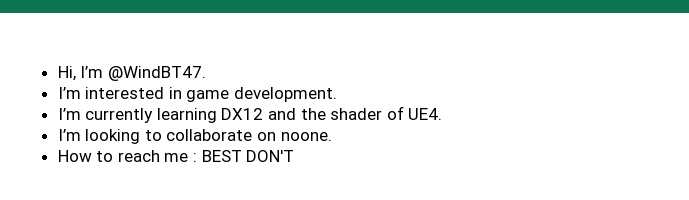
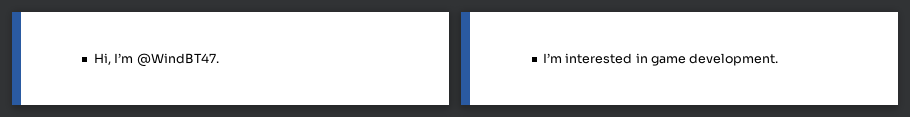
- I’m currently learning DX12 and the shader of UE4.
- I’m looking to collaborate on noone.
- How to reach me : BEST DON'T

